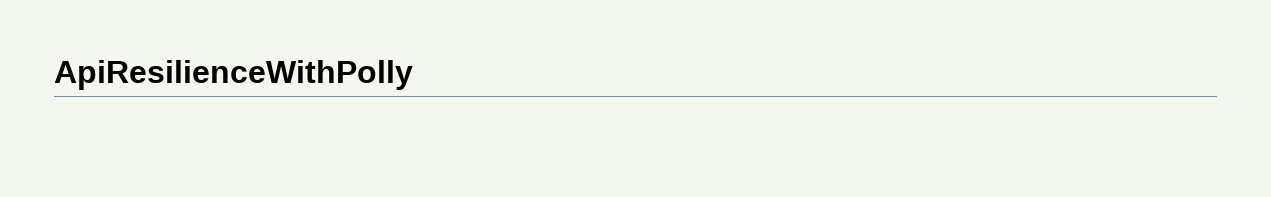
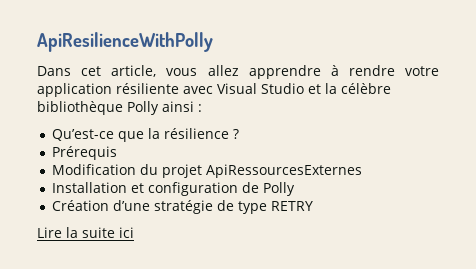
+ Dans cet article, vous allez apprendre à rendre votre application résiliente avec Visual Studio et la célèbre bibliothèque Polly ainsi :
+ Qu’est-ce que la résilience ?
+ Prérequis
+ Modification du projet ApiRessourcesExternes
+ Installation et configuration de Polly
+ Création d’une stratégie de type RETRY
+ Lire la suite ici

